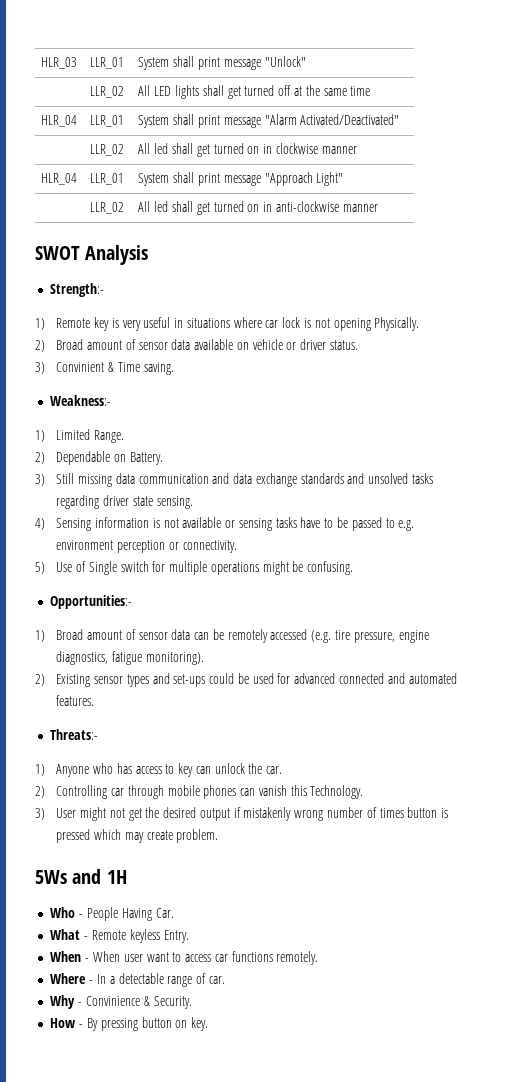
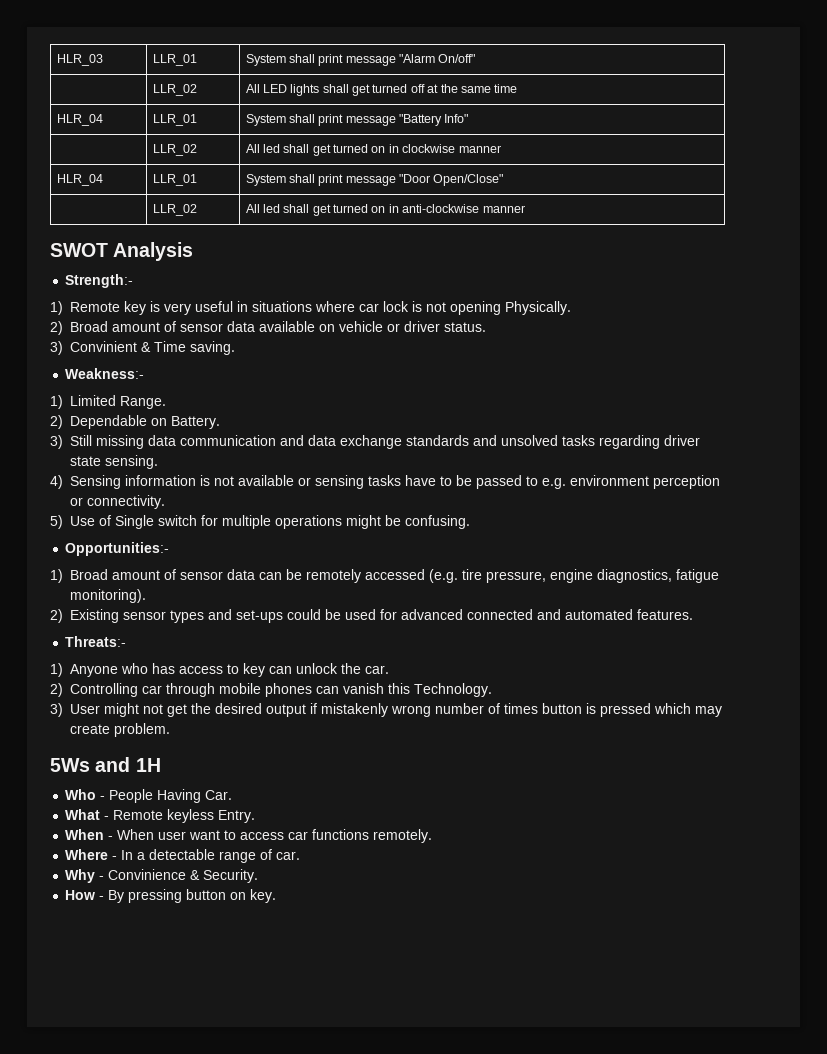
- HLR_03 | LLR_01 | System shall print message "Unlock"
+ HLR_03 | LLR_01 | System shall print message "Alarm On/off"
- HLR_04 | LLR_01 | System shall print message "Alarm Activated/Deactivated"
+ HLR_04 | LLR_01 | System shall print message "Battery Info"
- HLR_04 | LLR_01 | System shall print message "Approach Light"
+ HLR_04 | LLR_01 | System shall print message "Door Open/Close"

